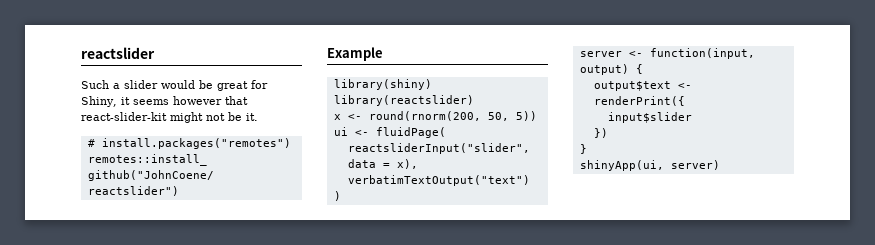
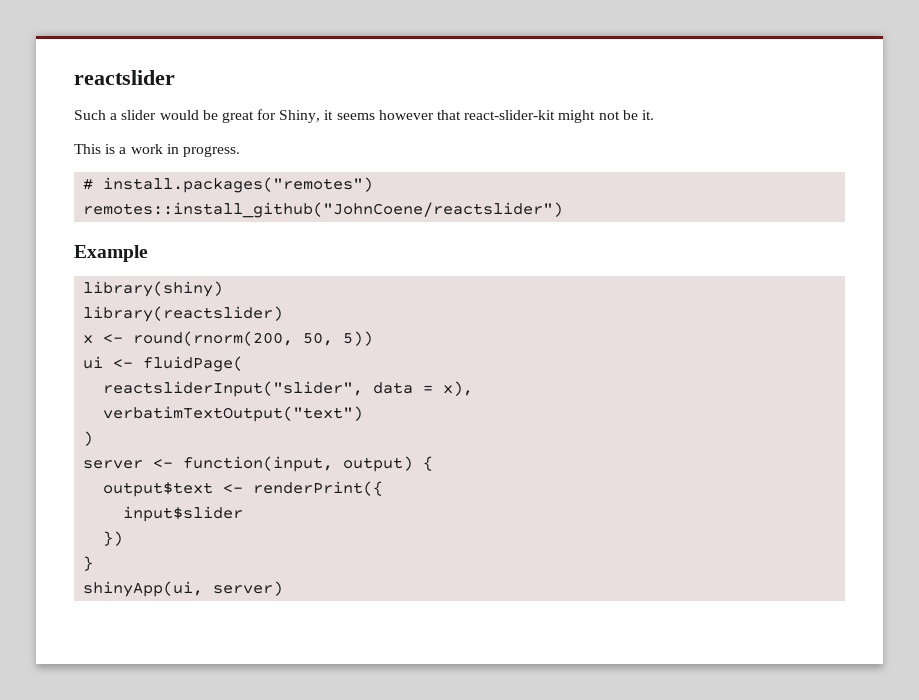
+ This is a work in progress.

